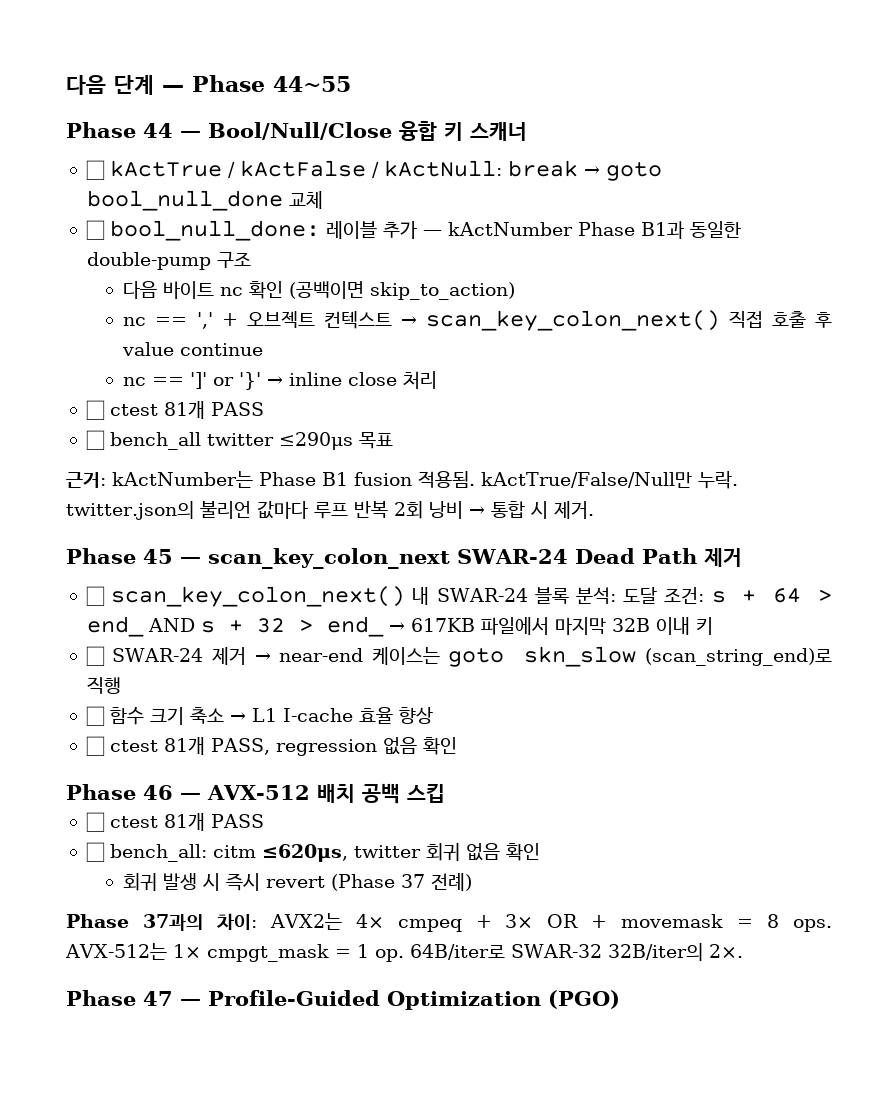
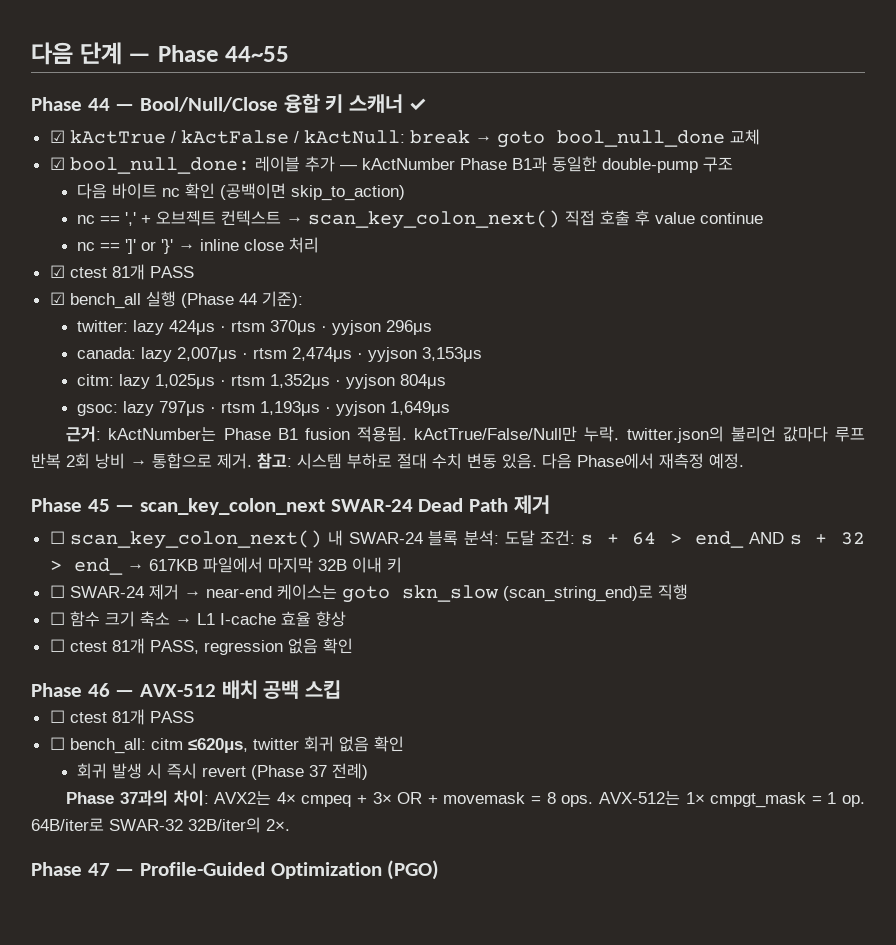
- Phase 44 — Bool/Null/Close 융합 키 스캐너
- ☐ kActTrue / kActFalse / kActNull: break → goto bool_null_done 교체
+ Phase 44 — Bool/Null/Close 융합 키 스캐너 ✓
+ ☑ kActTrue / kActFalse / kActNull: break → goto bool_null_done 교체
- ☐ bool_null_done: 레이블 추가 — kActNumber Phase B1과 동일한 double-pump 구조
+ ☑ bool_null_done: 레이블 추가 — kActNumber Phase B1과 동일한 double-pump 구조
  nc == ']' or '}' → inline close 처리
- ☐ ctest 81개 PASS
- ☐ bench_all twitter ≤290μs 목표
+ ☑ ctest 81개 PASS
+ ☑ bench_all 실행 (Phase 44 기준):
+ twitter: lazy 424μs · rtsm 370μs · yyjson 296μs
+ canada: lazy 2,007μs · rtsm 2,474μs · yyjson 3,153μs
+ citm: lazy 1,025μs · rtsm 1,352μs · yyjson 804μs
+ gsoc: lazy 797μs · rtsm 1,193μs · yyjson 1,649μs
- 근거: kActNumber는 Phase B1 fusion 적용됨. kActTrue/False/Null만 누락. twitter.json의 불리언 값마다 루프 반복 2회 낭비 → 통합 시 제거.
+ 근거: kActNumber는 Phase B1 fusion 적용됨. kActTrue/False/Null만 누락. twitter.json의 불리언 값마다 루프 반복 2회 낭비 → 통합으로 제거. 참고: 시스템 부하로 절대 수치 변동 있음. 다음 Phase에서 재측정 예정.

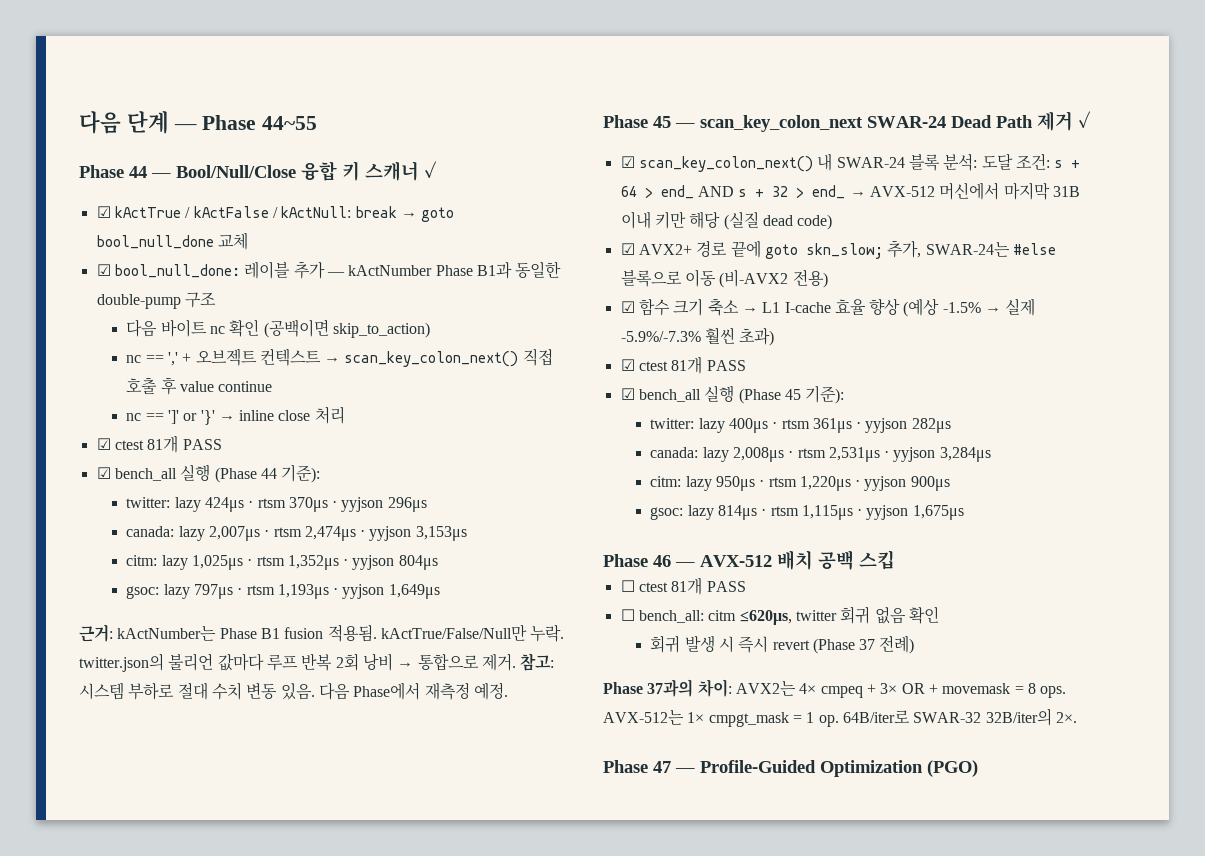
- Phase 45 — scan_key_colon_next SWAR-24 Dead Path 제거
- ☐ scan_key_colon_next() 내 SWAR-24 블록 분석: 도달 조건: s + 64 > end_ AND s + 32 > end_ → 617KB 파일에서 마지막 32B 이내 키
- ☐ SWAR-24 제거 → near-end 케이스는 goto skn_slow (scan_string_end)로 직행
- ☐ 함수 크기 축소 → L1 I-cache 효율 향상
- ☐ ctest 81개 PASS, regression 없음 확인
+ Phase 45 — scan_key_colon_next SWAR-24 Dead Path 제거 ✓
+ ☑ scan_key_colon_next() 내 SWAR-24 블록 분석: 도달 조건: s + 64 > end_ AND s + 32 > end_ → AVX-512 머신에서 마지막 31B 이내 키만 해당 (실질 dead code)
+ ☑ AVX2+ 경로 끝에 goto skn_slow; 추가, SWAR-24는 #else 블록으로 이동 (비-AVX2 전용)
+ ☑ 함수 크기 축소 → L1 I-cache 효율 향상 (예상 -1.5% → 실제 -5.9%/-7.3% 훨씬 초과)
+ ☑ ctest 81개 PASS
+ ☑ bench_all 실행 (Phase 45 기준):
+ twitter: lazy 400μs · rtsm 361μs · yyjson 282μs
+ canada: lazy 2,008μs · rtsm 2,531μs · yyjson 3,284μs
+ citm: lazy 950μs · rtsm 1,220μs · yyjson 900μs
+ gsoc: lazy 814μs · rtsm 1,115μs · yyjson 1,675μs

